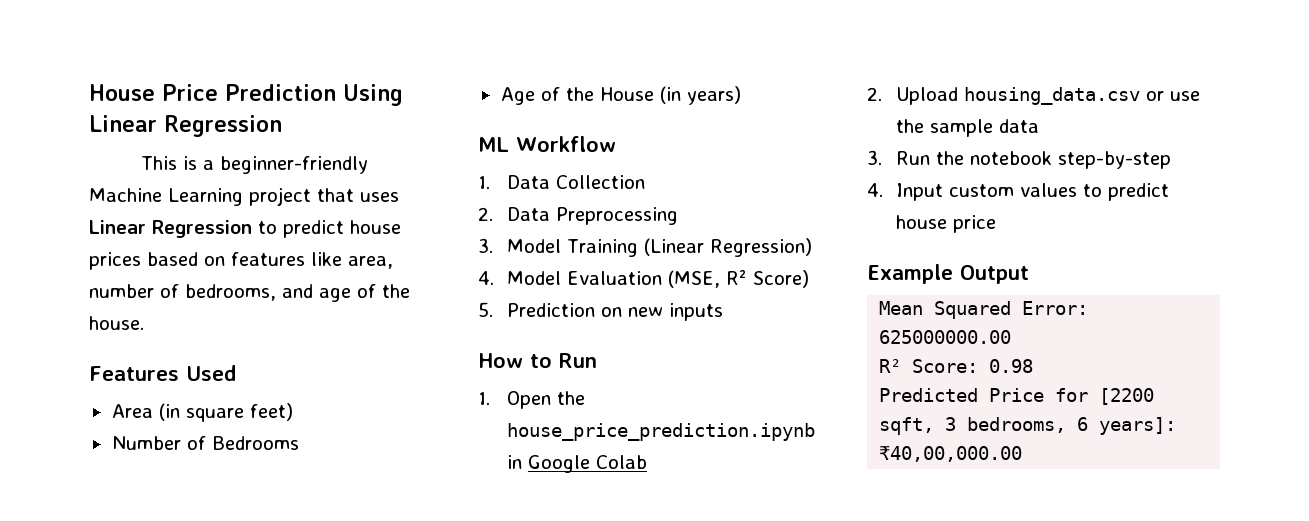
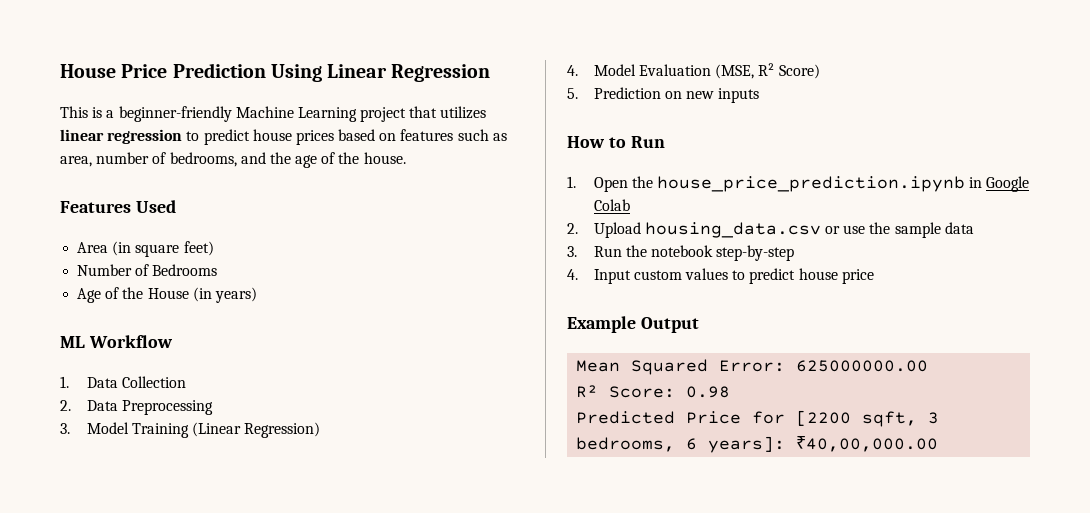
- This is a beginner-friendly Machine Learning project that uses Linear Regression to predict house prices based on features like area, number of bedrooms, and age of the house.
+ This is a beginner-friendly Machine Learning project that utilizes linear regression to predict house prices based on features such as area, number of bedrooms, and the age of the house.

